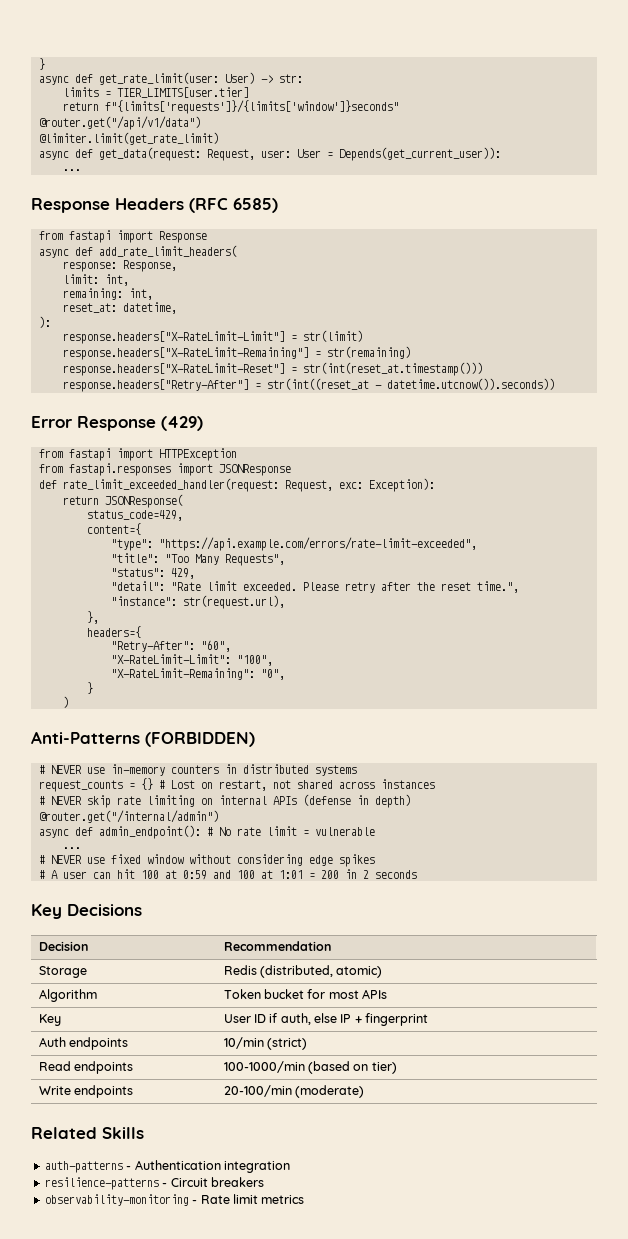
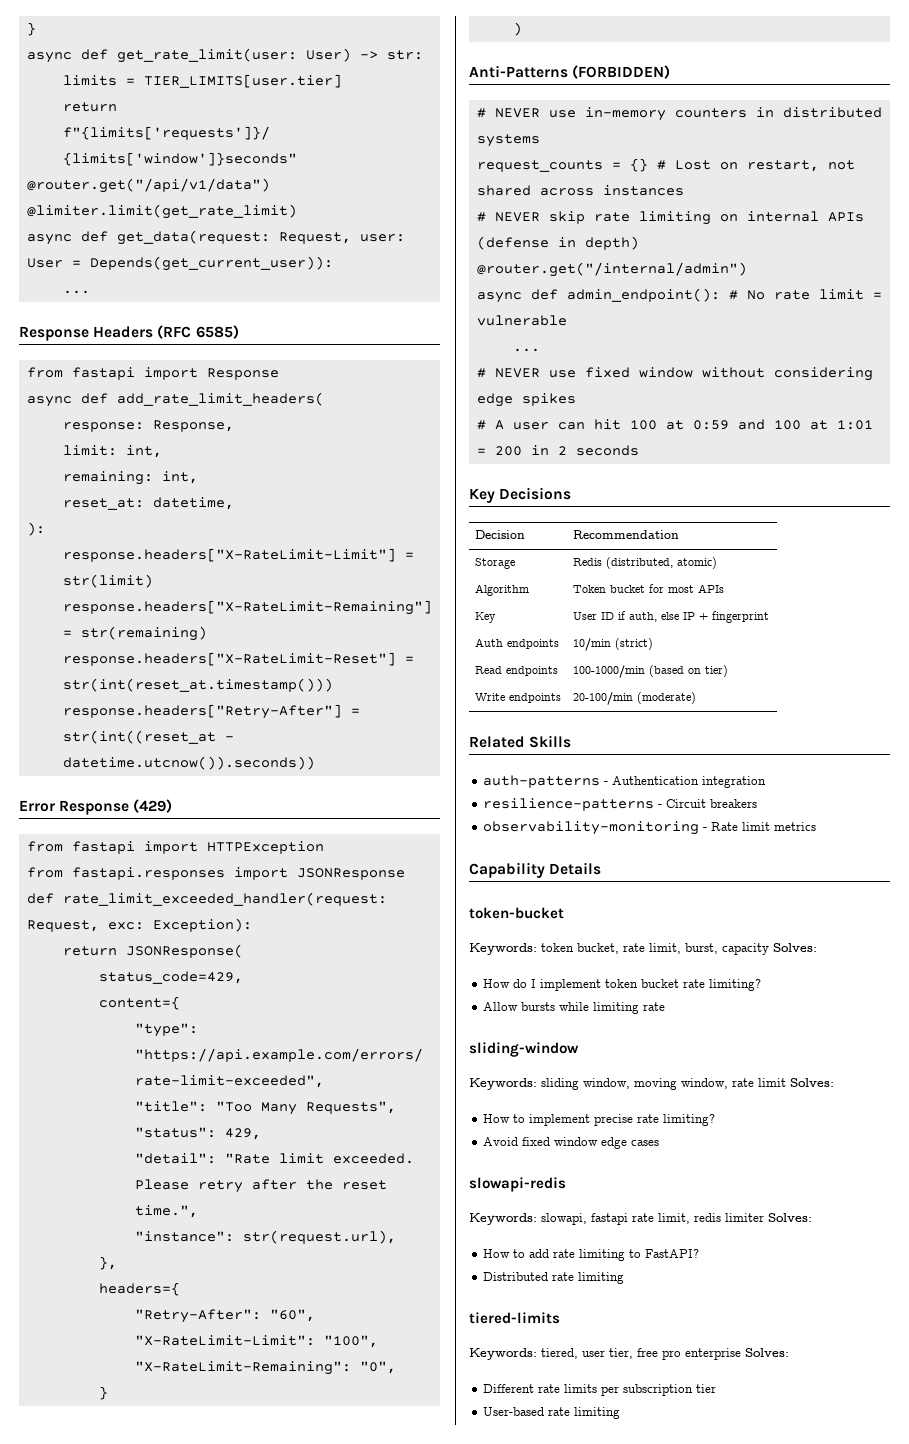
+ Capability Details
+ token-bucket
+ Keywords: token bucket, rate limit, burst, capacity Solves:
+ How do I implement token bucket rate limiting?
+ Allow bursts while limiting rate
+ sliding-window
+ Keywords: sliding window, moving window, rate limit Solves:
+ How to implement precise rate limiting?
+ Avoid fixed window edge cases
+ slowapi-redis
+ Keywords: slowapi, fastapi rate limit, redis limiter Solves:
+ How to add rate limiting to FastAPI?
+ Distributed rate limiting
+ tiered-limits
+ Keywords: tiered, user tier, free pro enterprise Solves:
+ Different rate limits per subscription tier
+ User-based rate limiting

